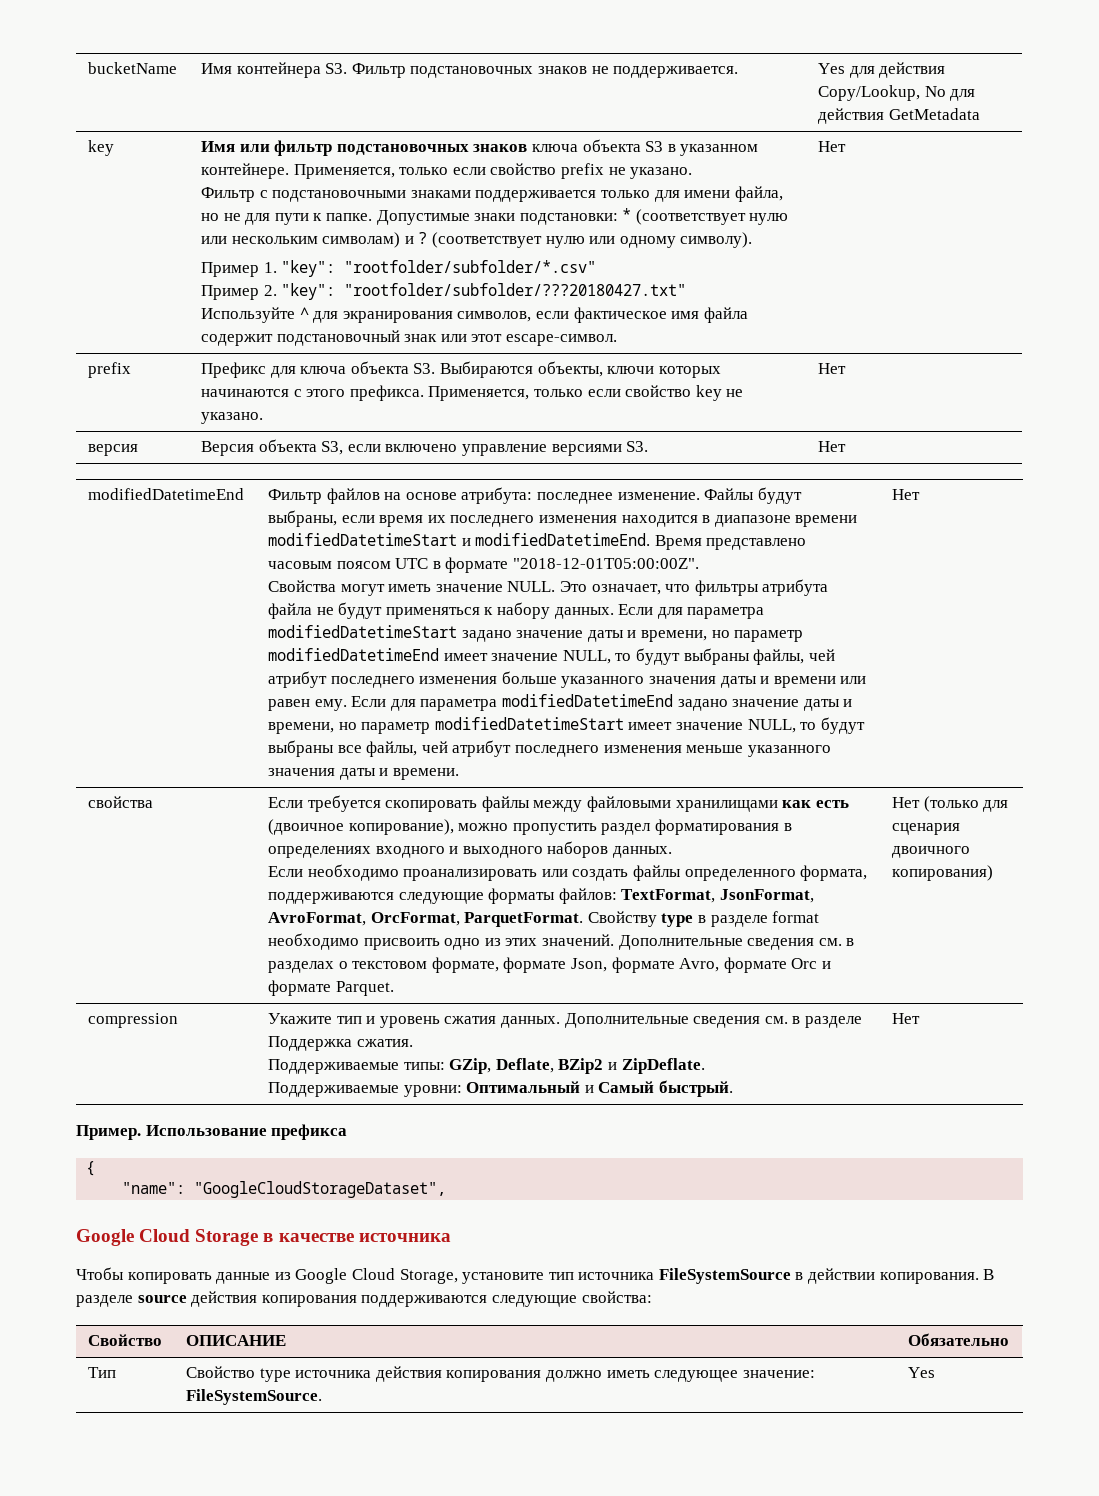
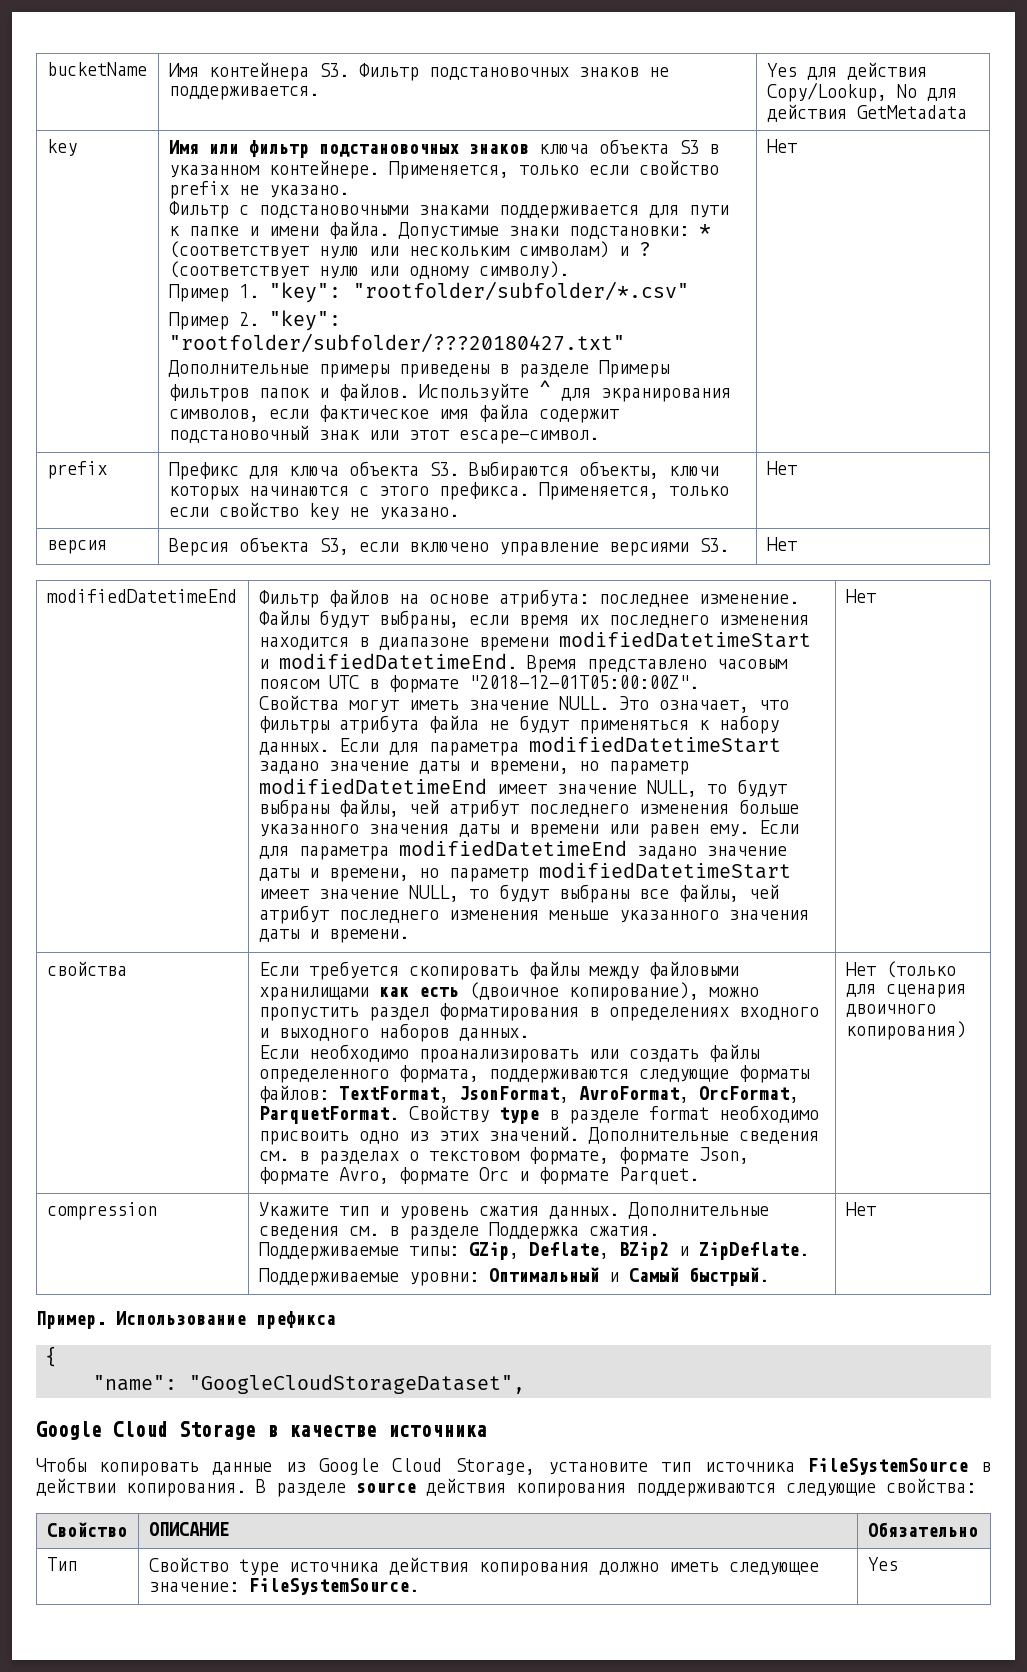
- Фильтр с подстановочными знаками поддерживается только для имени файла, но не для пути к папке.
+ Фильтр с подстановочными знаками поддерживается для пути к папке и имени файла.
+ Дополнительные примеры приведены в разделе Примеры фильтров папок и файлов.

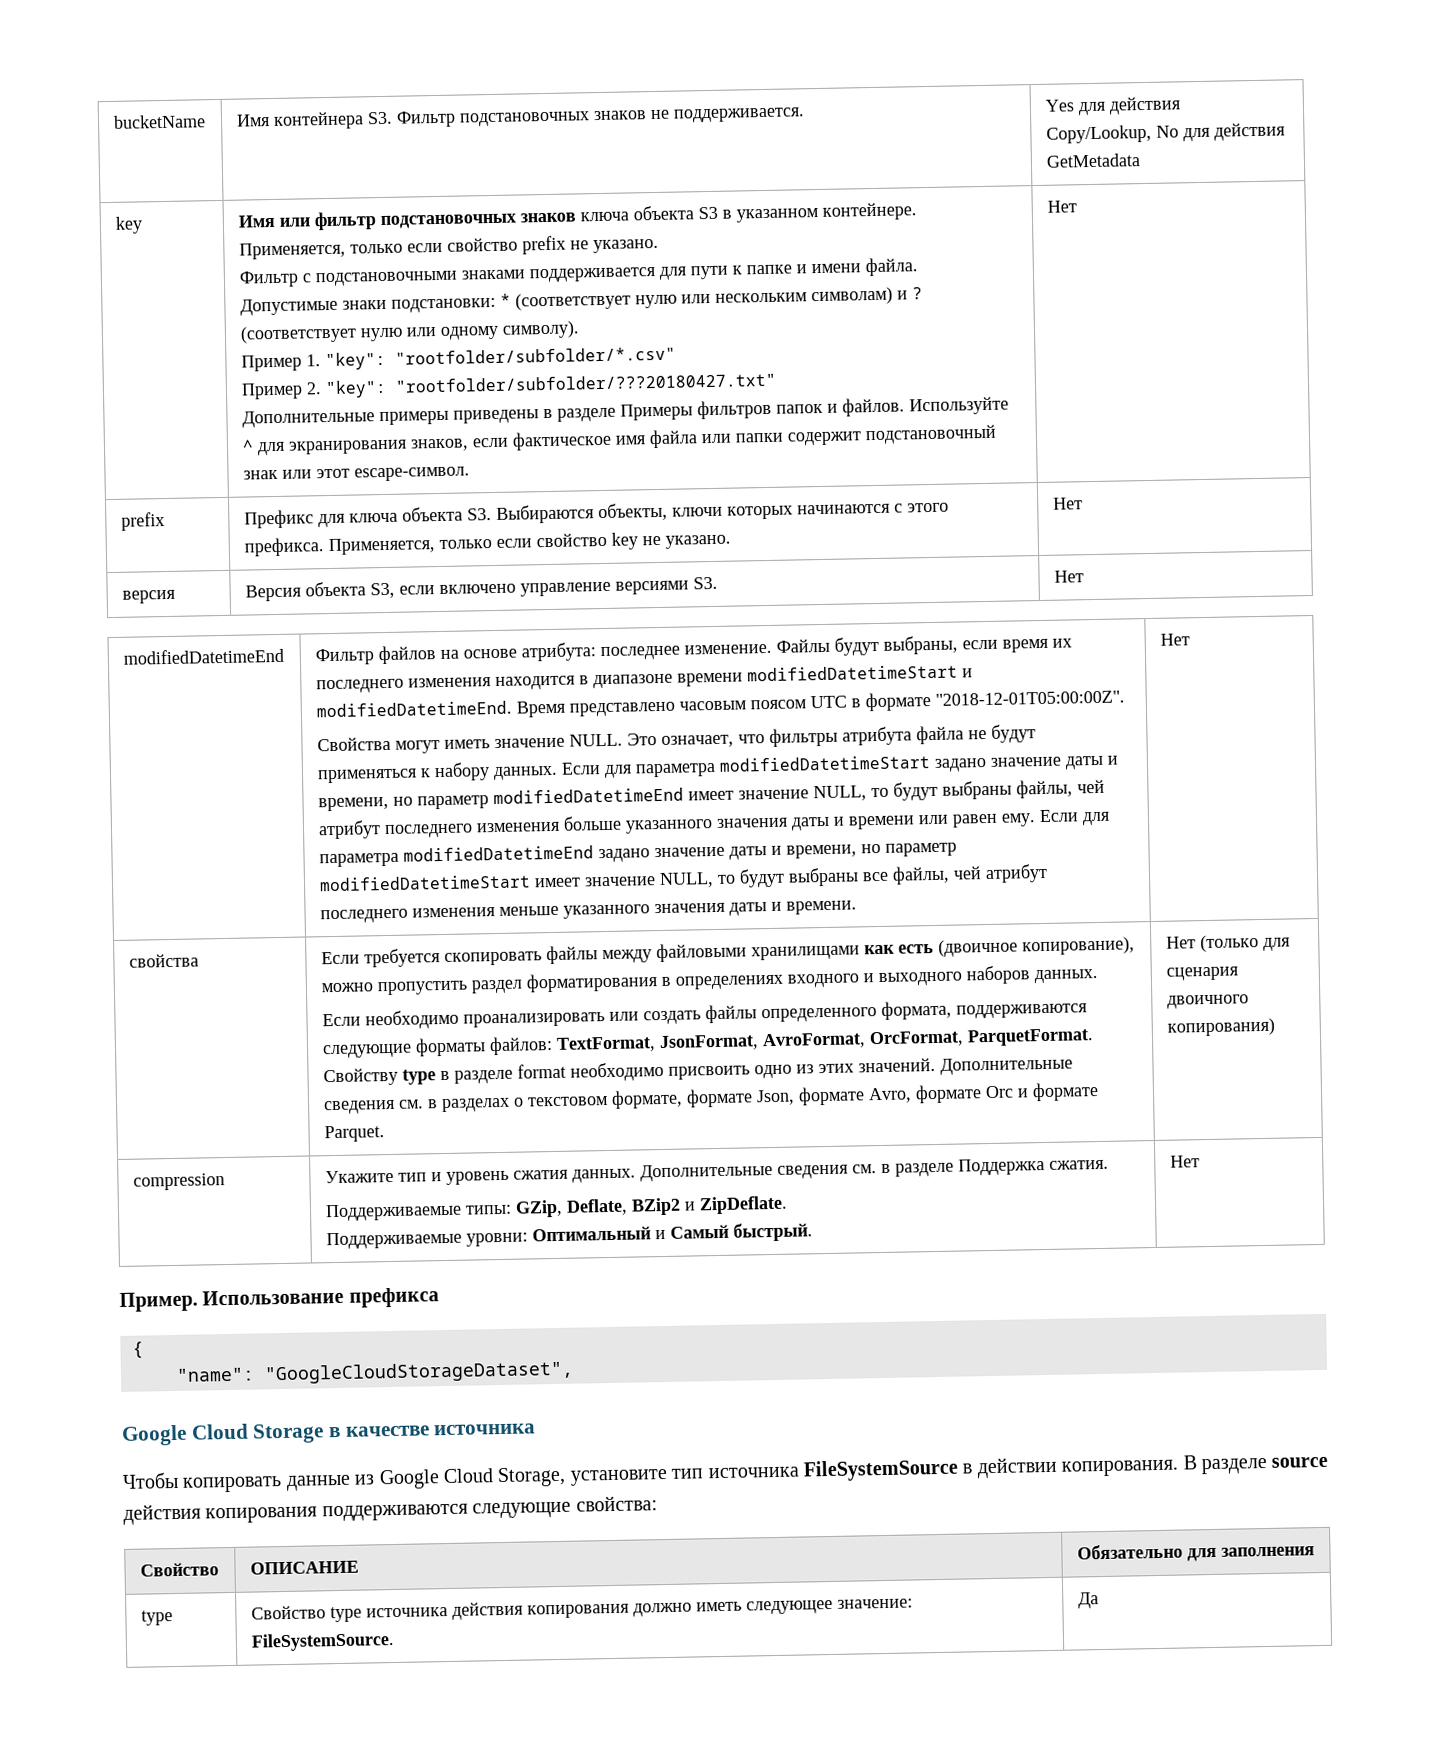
- Используйте ^ для экранирования символов, если фактическое имя файла содержит подстановочный знак или этот escape-символ.
+ Используйте ^ для экранирования знаков, если фактическое имя файла или папки содержит подстановочный знак или этот escape-символ.
- Свойство | ОПИСАНИЕ | Обязательно
- Тип | Свойство type источника действия копирования должно иметь следующее значение: FileSystemSource. | Yes
+ Свойство | ОПИСАНИЕ | Обязательно для заполнения
+ type | Свойство type источника действия копирования должно иметь следующее значение: FileSystemSource. | Да

